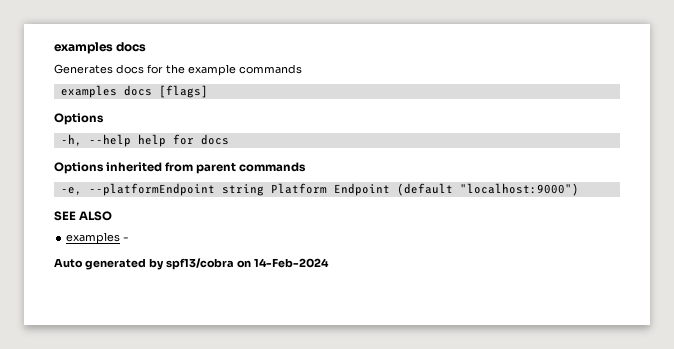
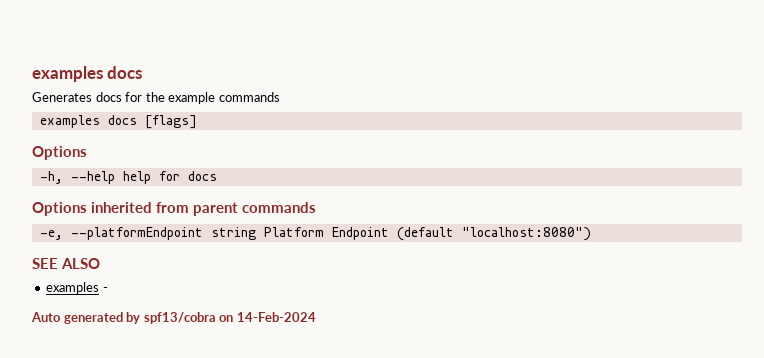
- -e, --platformEndpoint string Platform Endpoint (default "localhost:9000")
+ -e, --platformEndpoint string Platform Endpoint (default "localhost:8080")

